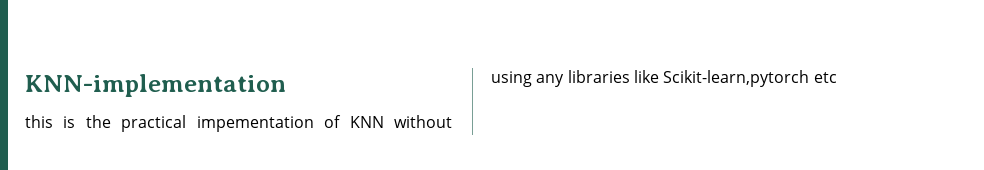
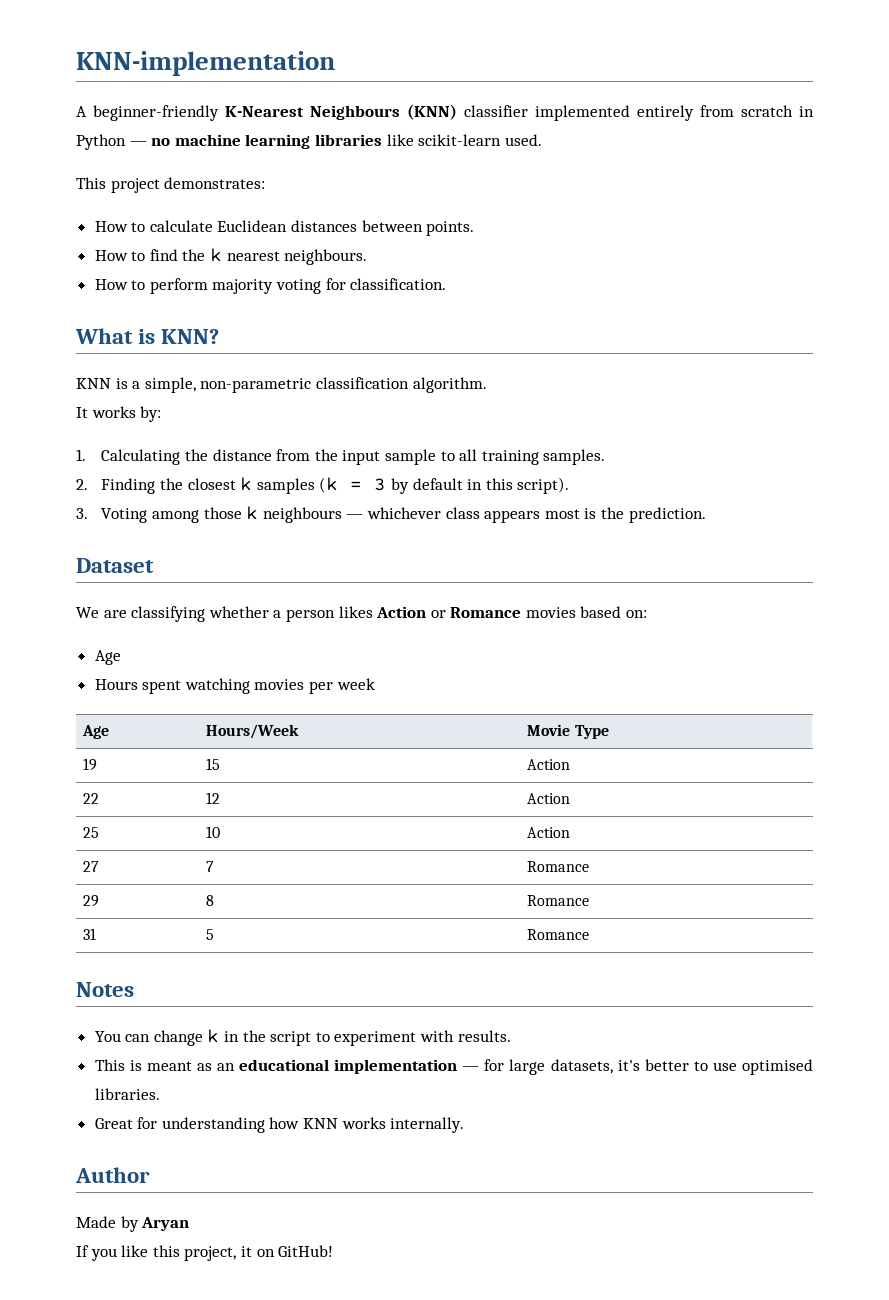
- this is the practical impementation of KNN without using any libraries like Scikit-learn,pytorch etc
+ A beginner-friendly K-Nearest Neighbours (KNN) classifier implemented entirely from scratch in Python — no machine learning libraries like scikit-learn used.
+ This project demonstrates:
+ How to calculate Euclidean distances between points.
+ How to find the k nearest neighbours.
+ How to perform majority voting for classification.
+ What is KNN?
+ KNN is a simple, non-parametric classification algorithm.
+ It works by:
+ 1. Calculating the distance from the input sample to all training samples.
+ 2. Finding the closest k samples (k = 3 by default in this script).
+ 3. Voting among those k neighbours — whichever class appears most is the prediction.
+ Dataset
+ We are classifying whether a person likes Action or Romance movies based on:
+ Age
+ Hours spent watching movies per week
+ Age | Hours/Week | Movie Type
+ 19 | 15 | Action
+ 22 | 12 | Action
+ 25 | 10 | Action
+ 27 | 7 | Romance
+ 29 | 8 | Romance
+ 31 | 5 | Romance
+ Notes
+ You can change k in the script to experiment with results.
+ This is meant as an educational implementation — for large datasets, it's better to use optimised libraries.
+ Great for understanding how KNN works internally.
+ Author
+ Made by Aryan
+ If you like this project, it on GitHub!

